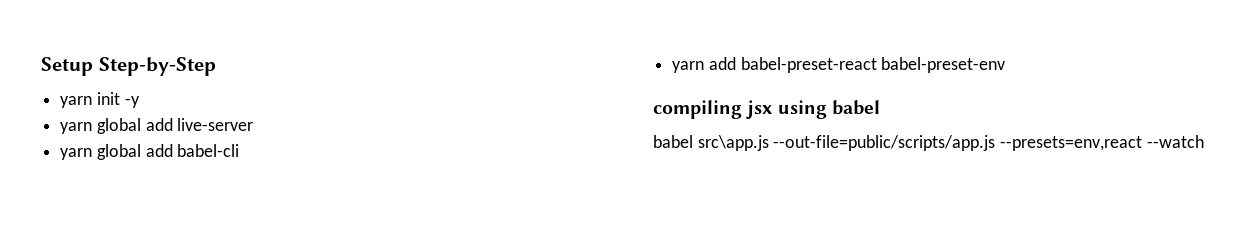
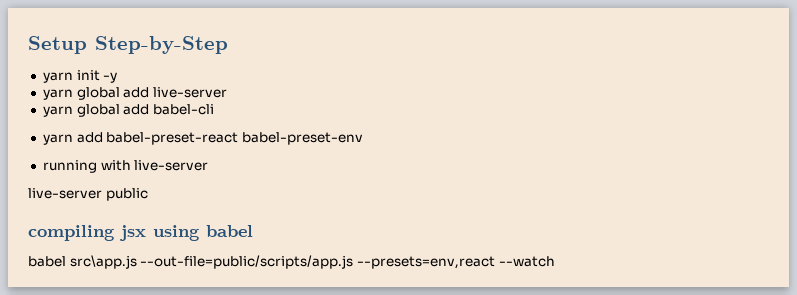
+ running with live-server
+ live-server public

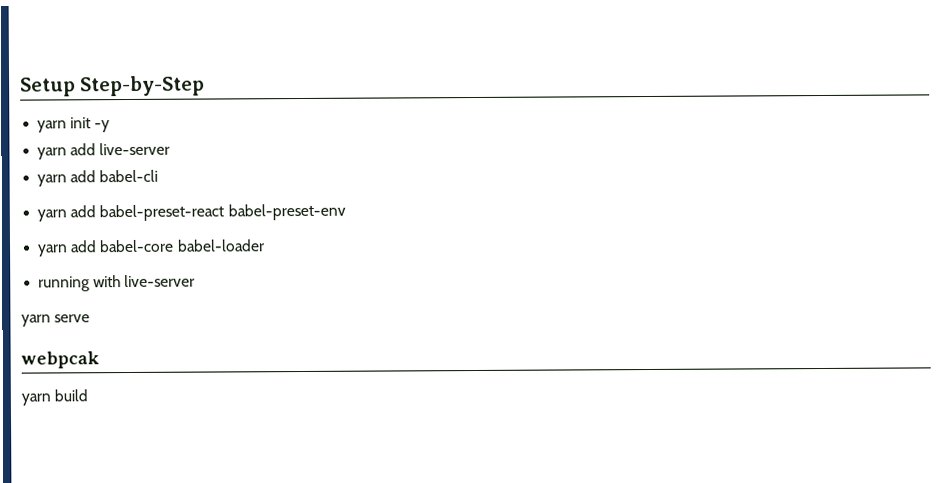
- yarn global add live-server
+ yarn add live-server
- yarn global add babel-cli
+ yarn add babel-cli
+ yarn add babel-core babel-loader
- live-server public
- compiling jsx using babel
- babel src\app.js --out-file=public/scripts/app.js --presets=env,react --watch
+ yarn serve
+ webpcak
+ yarn build

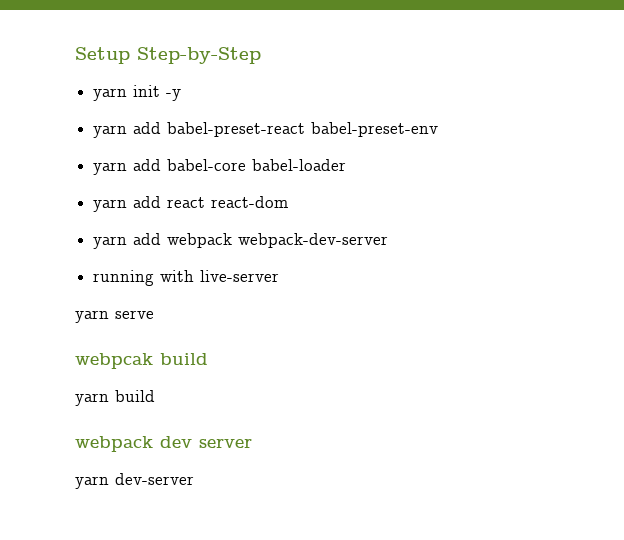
- yarn add live-server
- yarn add babel-cli
+ yarn add react react-dom
+ yarn add webpack webpack-dev-server
- webpcak
+ webpcak build
+ webpack dev server
+ yarn dev-server

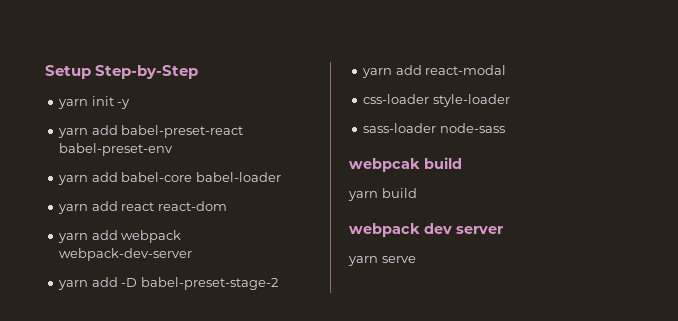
- running with live-server
- yarn serve
+ yarn add -D babel-preset-stage-2
+ yarn add react-modal
+ css-loader style-loader
+ sass-loader node-sass
- yarn dev-server
+ yarn serve

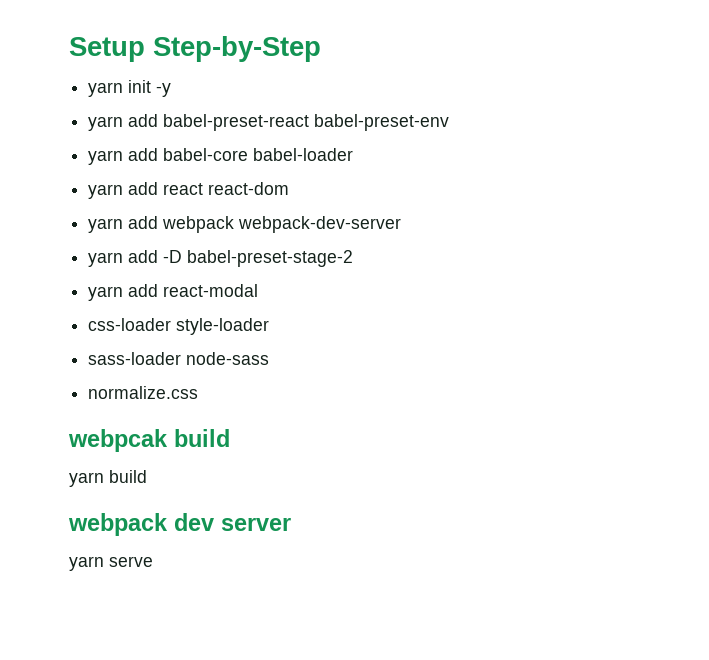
+ normalize.css

